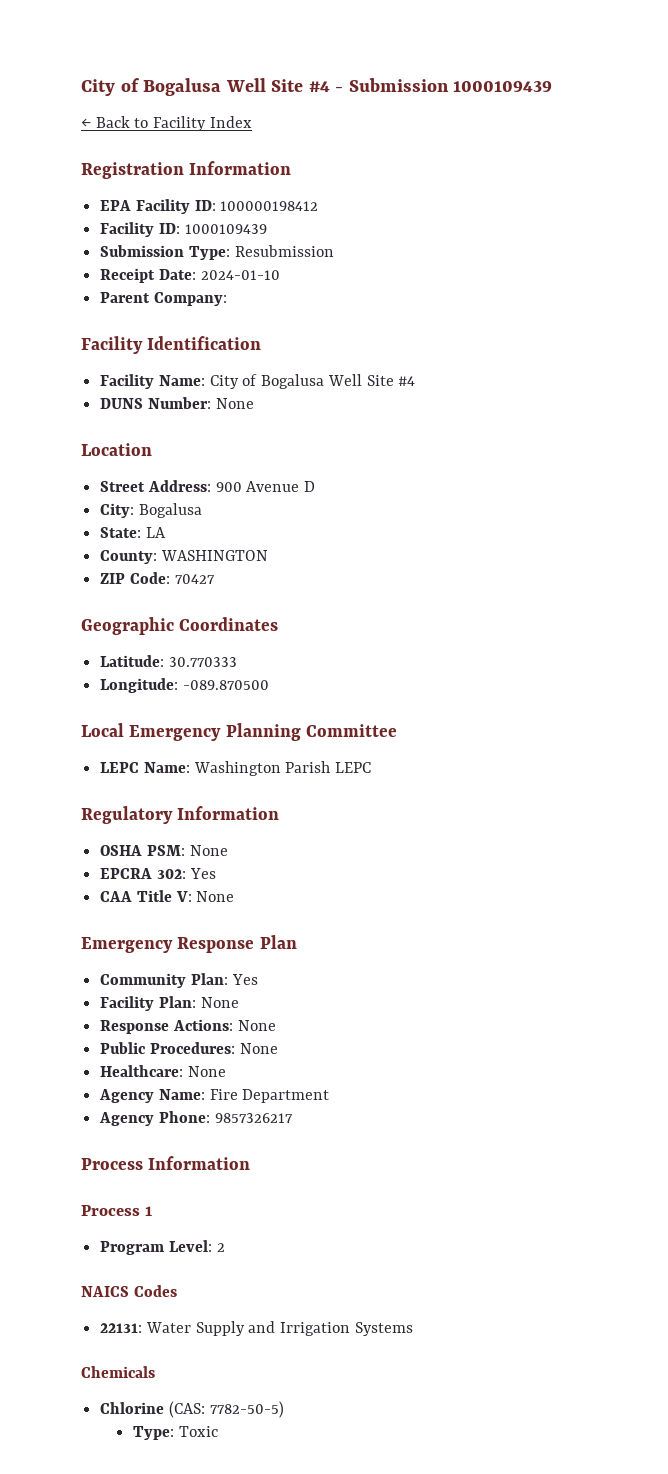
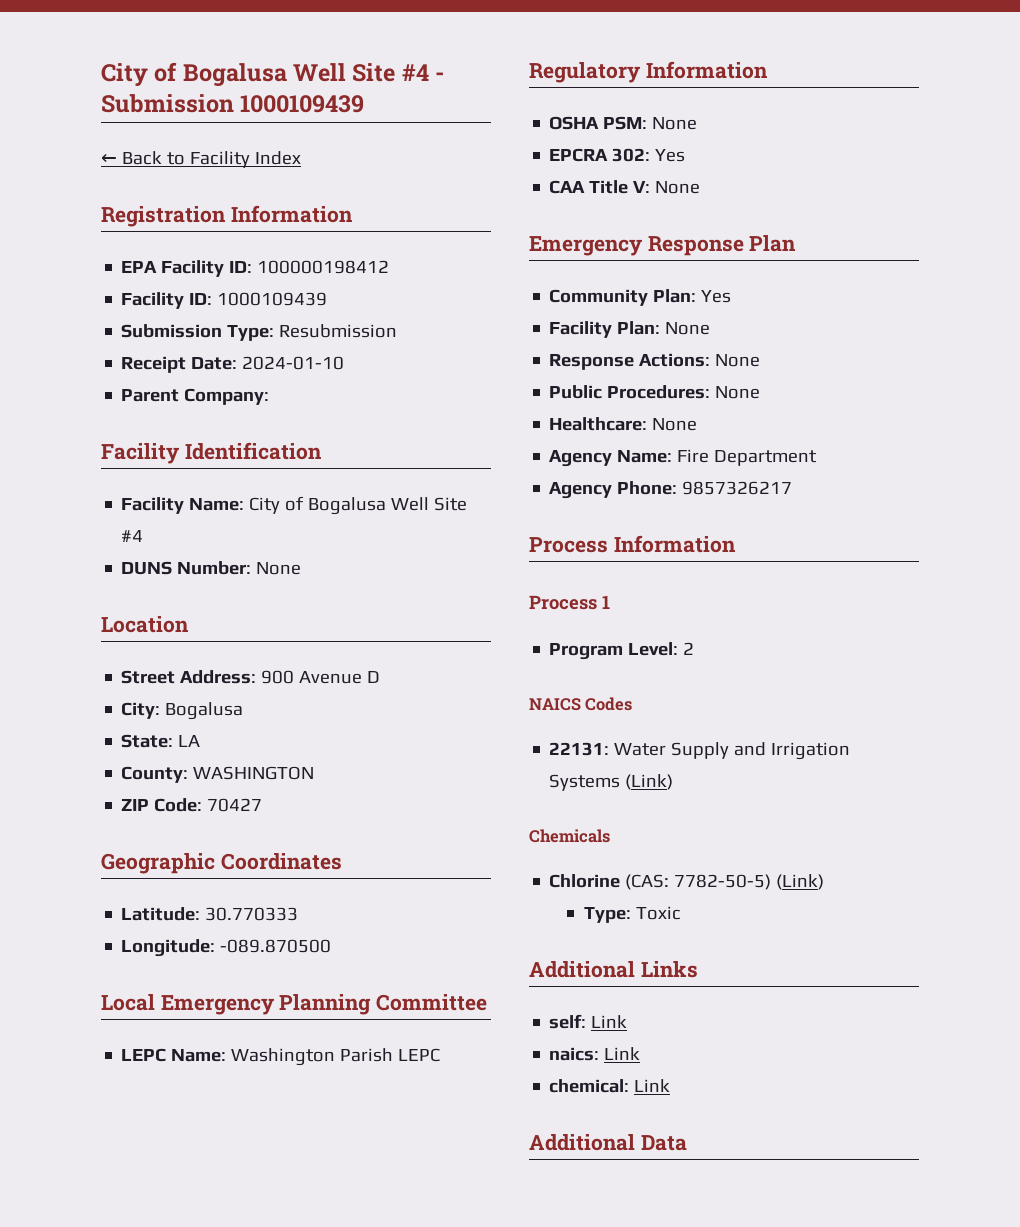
- 22131: Water Supply and Irrigation Systems
+ 22131: Water Supply and Irrigation Systems (Link)
- Chlorine (CAS: 7782-50-5)
+ Chlorine (CAS: 7782-50-5) (Link)
+ Additional Links
+ self: Link
+ naics: Link
+ chemical: Link
+ Additional Data

